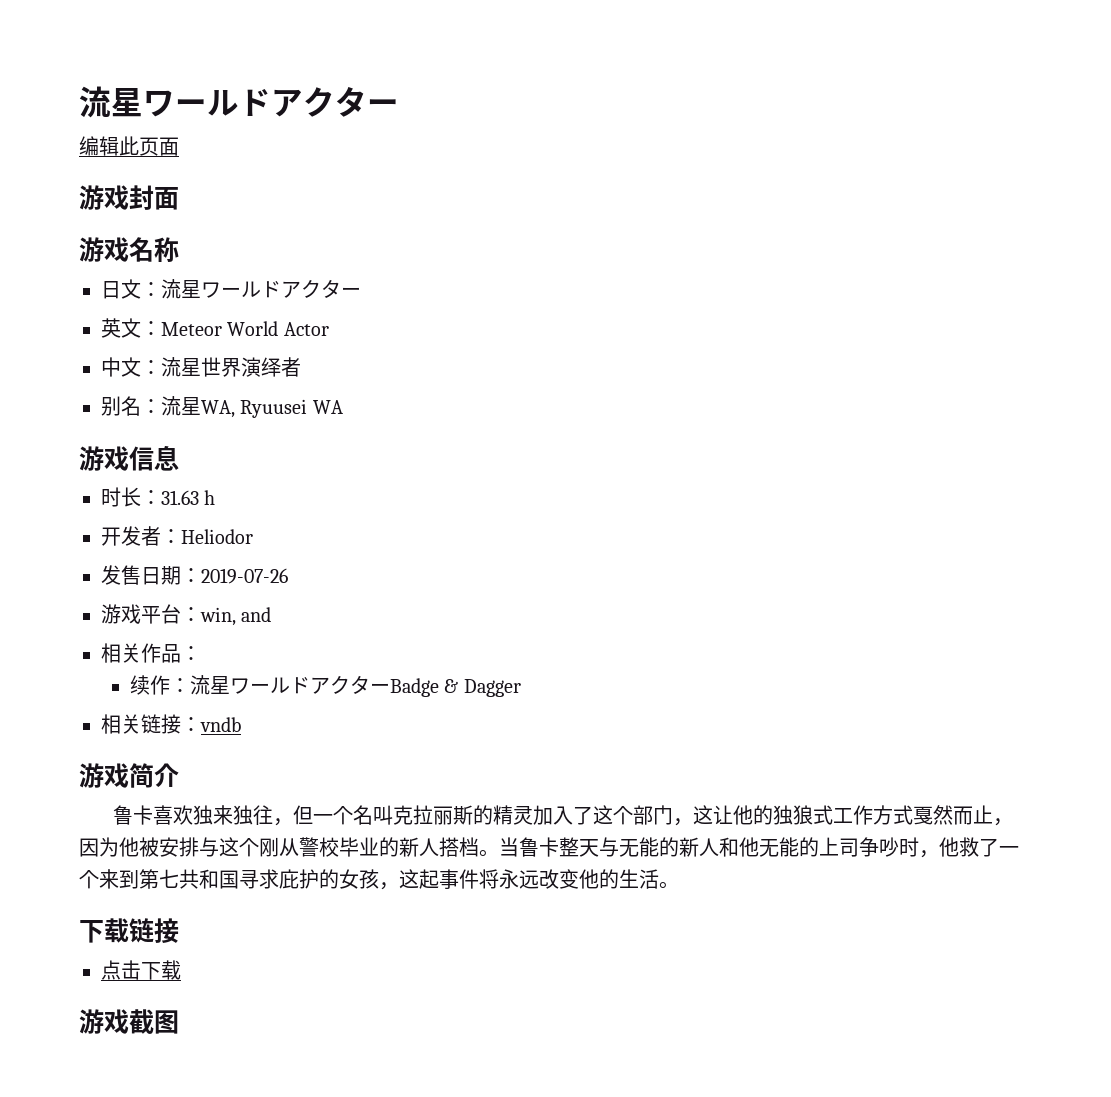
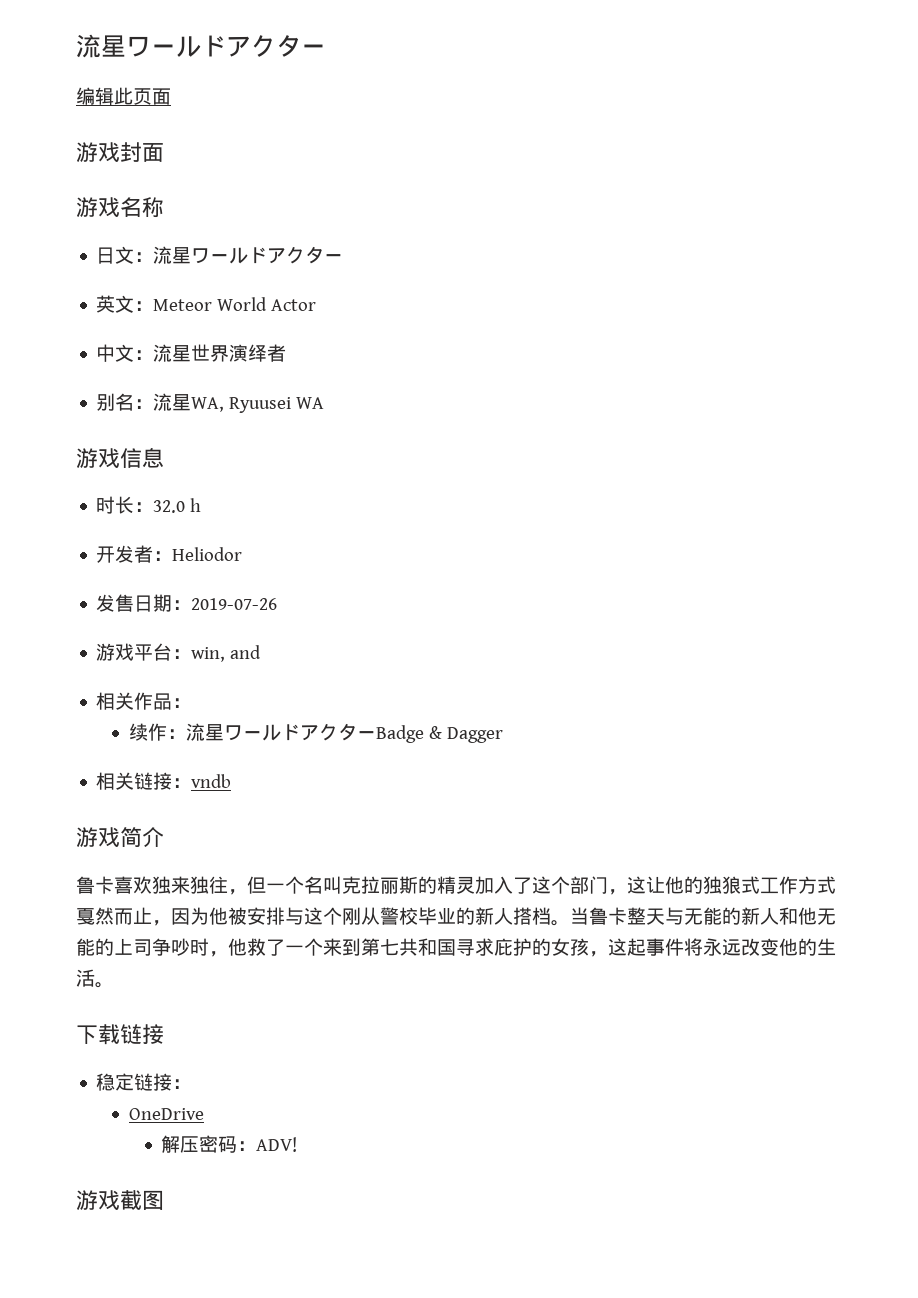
- 时长：31.63 h
+ 时长：32.0 h
- 点击下载
+ 稳定链接：
+ OneDrive
+ 解压密码：ADV!

